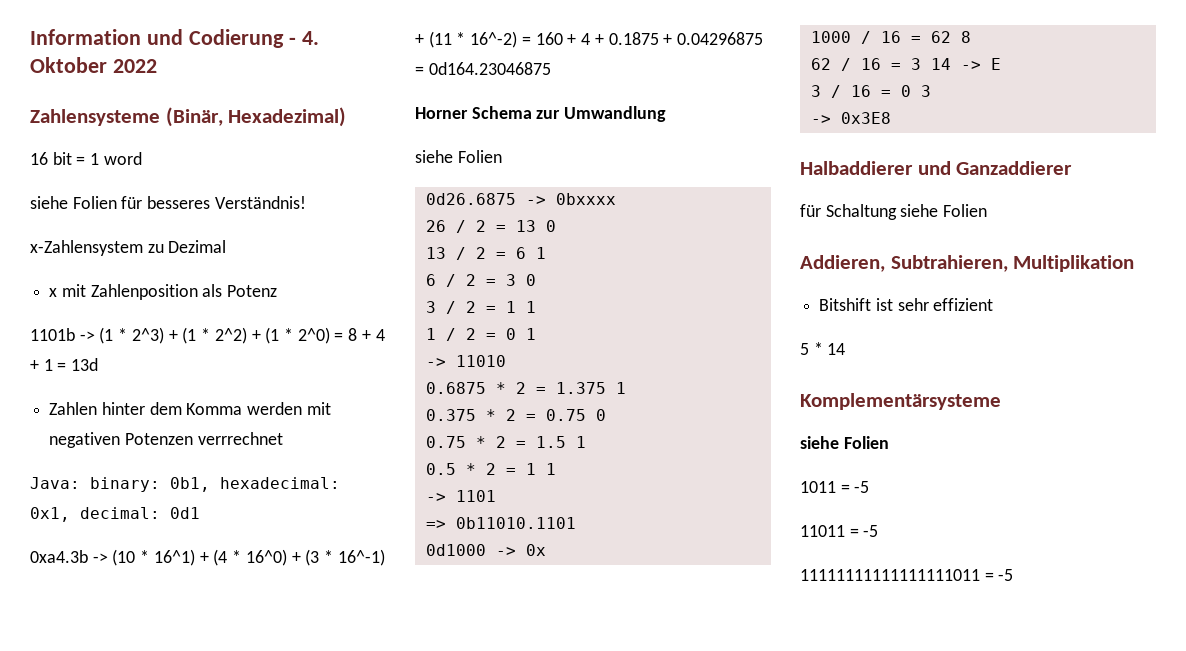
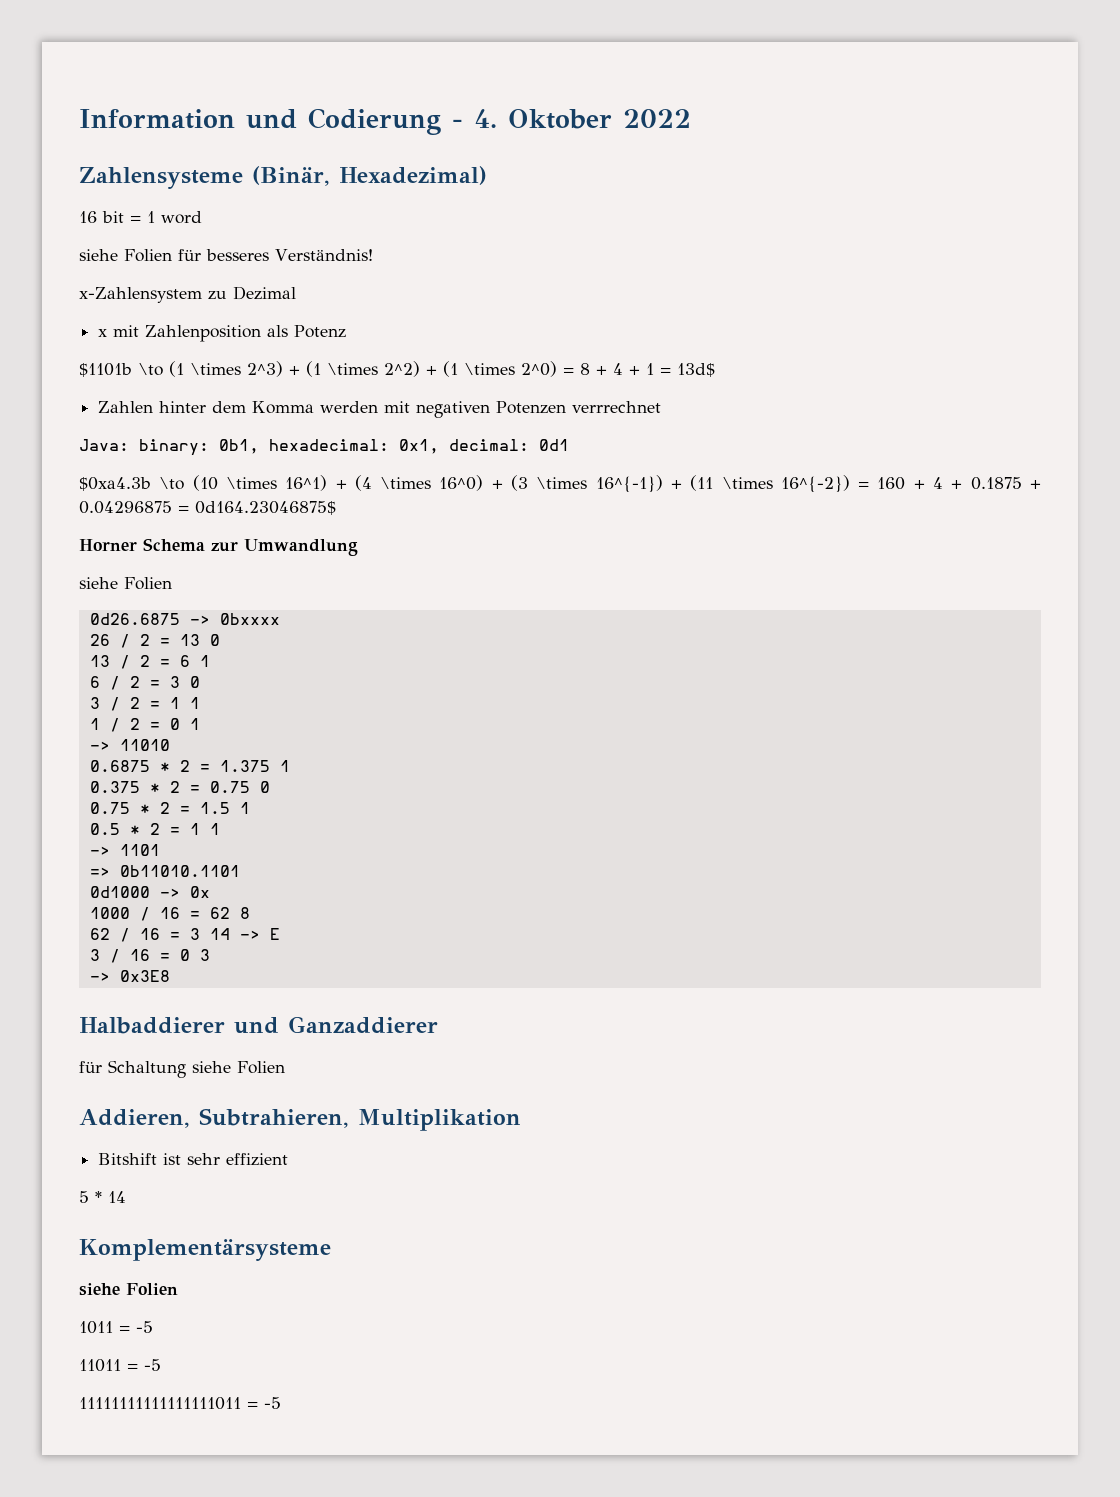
- 1101b -> (1 * 2^3) + (1 * 2^2) + (1 * 2^0) = 8 + 4 + 1 = 13d
+ $1101b \to (1 \times 2^3) + (1 \times 2^2) + (1 \times 2^0) = 8 + 4 + 1 = 13d$
- 0xa4.3b -> (10 * 16^1) + (4 * 16^0) + (3 * 16^-1) + (11 * 16^-2) = 160 + 4 + 0.1875 + 0.04296875 = 0d164.23046875
+ $0xa4.3b \to (10 \times 16^1) + (4 \times 16^0) + (3 \times 16^{-1}) + (11 \times 16^{-2}) = 160 + 4 + 0.1875 + 0.04296875 = 0d164.23046875$

